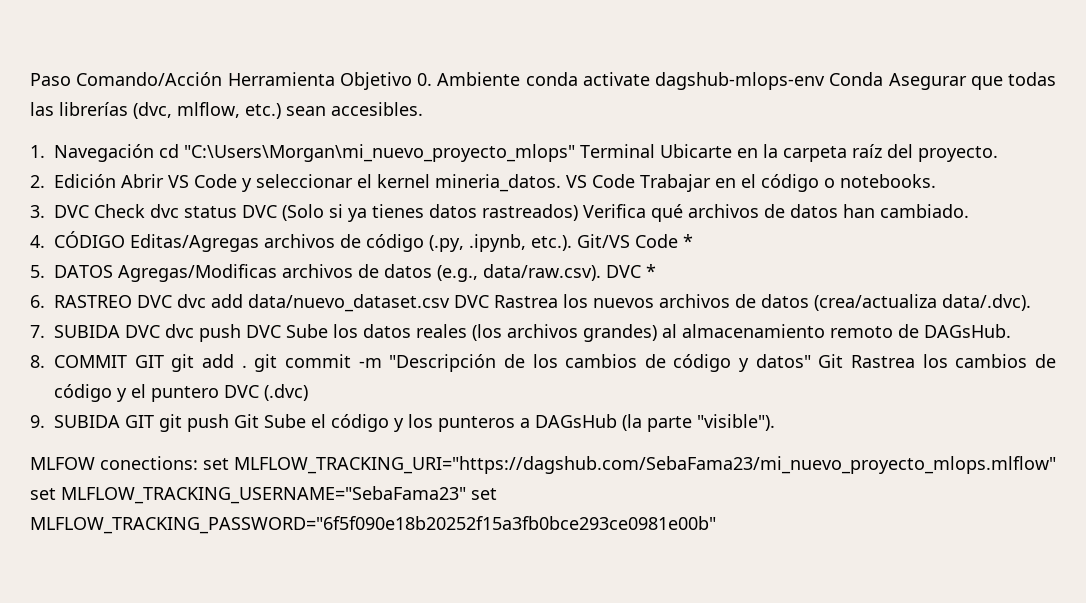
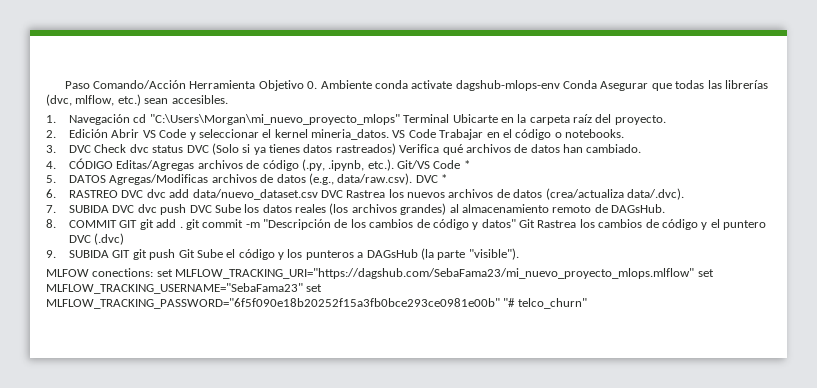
- MLFOW conections: set MLFLOW_TRACKING_URI="https://dagshub.com/SebaFama23/mi_nuevo_proyecto_mlops.mlflow" set MLFLOW_TRACKING_USERNAME="SebaFama23" set MLFLOW_TRACKING_PASSWORD="6f5f090e18b20252f15a3fb0bce293ce0981e00b"
+ MLFOW conections: set MLFLOW_TRACKING_URI="https://dagshub.com/SebaFama23/mi_nuevo_proyecto_mlops.mlflow" set MLFLOW_TRACKING_USERNAME="SebaFama23" set MLFLOW_TRACKING_PASSWORD="6f5f090e18b20252f15a3fb0bce293ce0981e00b" "# telco_churn"

